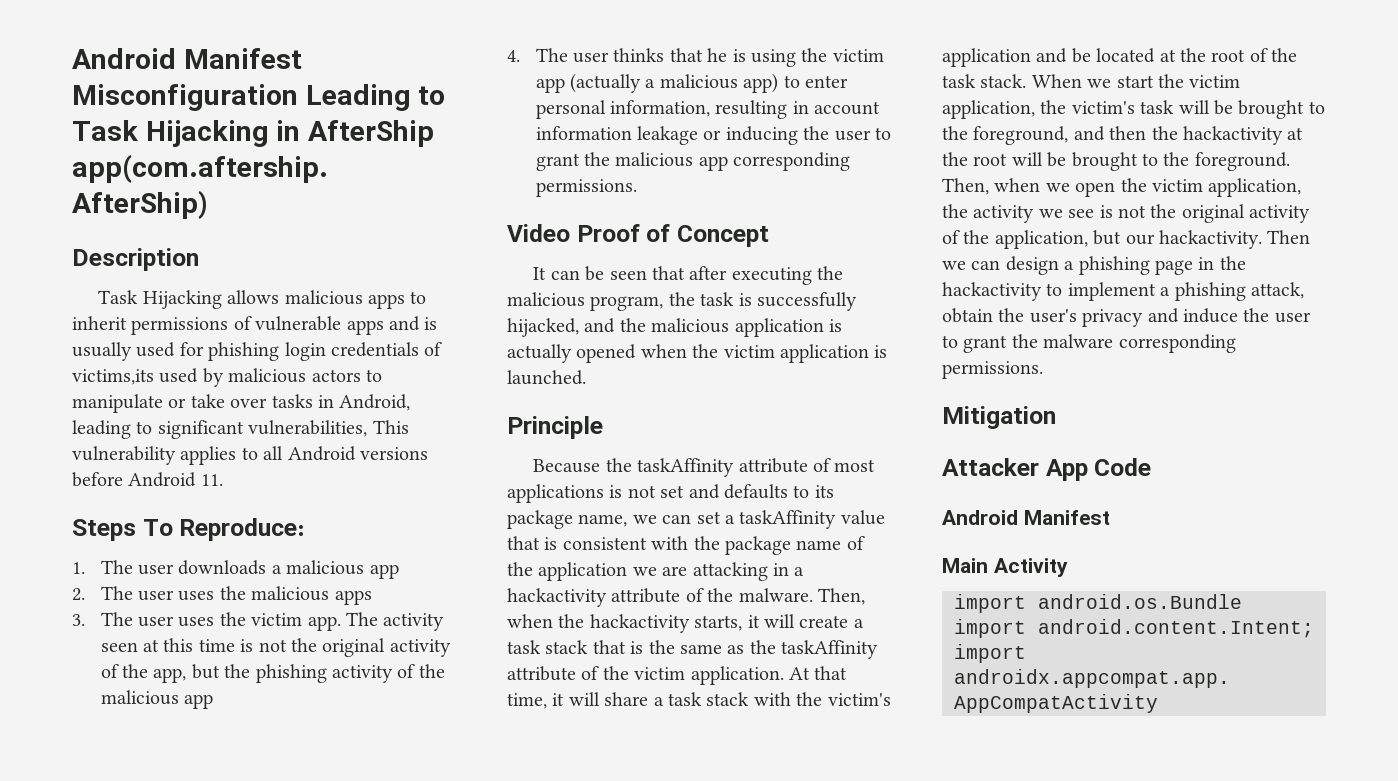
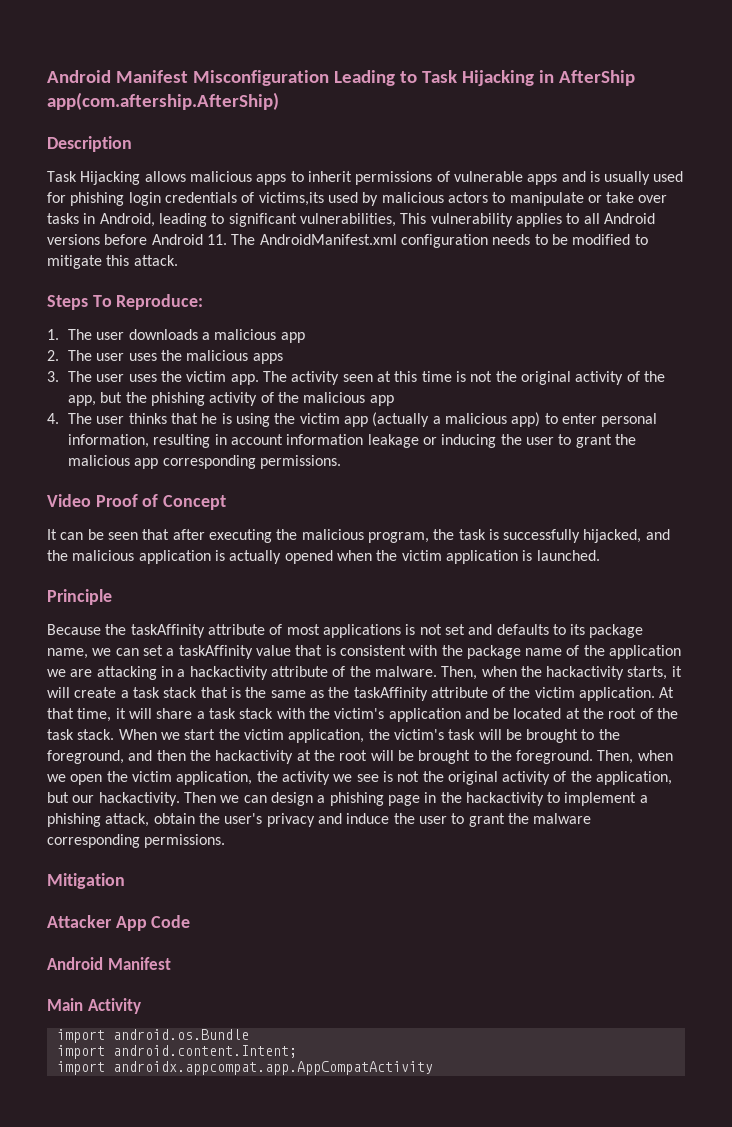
- Task Hijacking allows malicious apps to inherit permissions of vulnerable apps and is usually used for phishing login credentials of victims,its used by malicious actors to manipulate or take over tasks in Android, leading to significant vulnerabilities, This vulnerability applies to all Android versions before Android 11.
+ Task Hijacking allows malicious apps to inherit permissions of vulnerable apps and is usually used for phishing login credentials of victims,its used by malicious actors to manipulate or take over tasks in Android, leading to significant vulnerabilities, This vulnerability applies to all Android versions before Android 11. The AndroidManifest.xml configuration needs to be modified to mitigate this attack.

